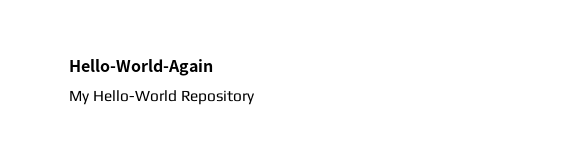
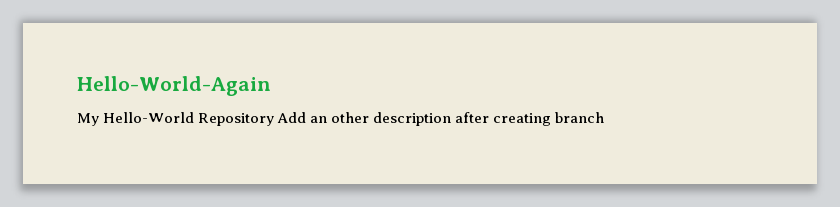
- My Hello-World Repository
+ My Hello-World Repository Add an other description after creating branch

